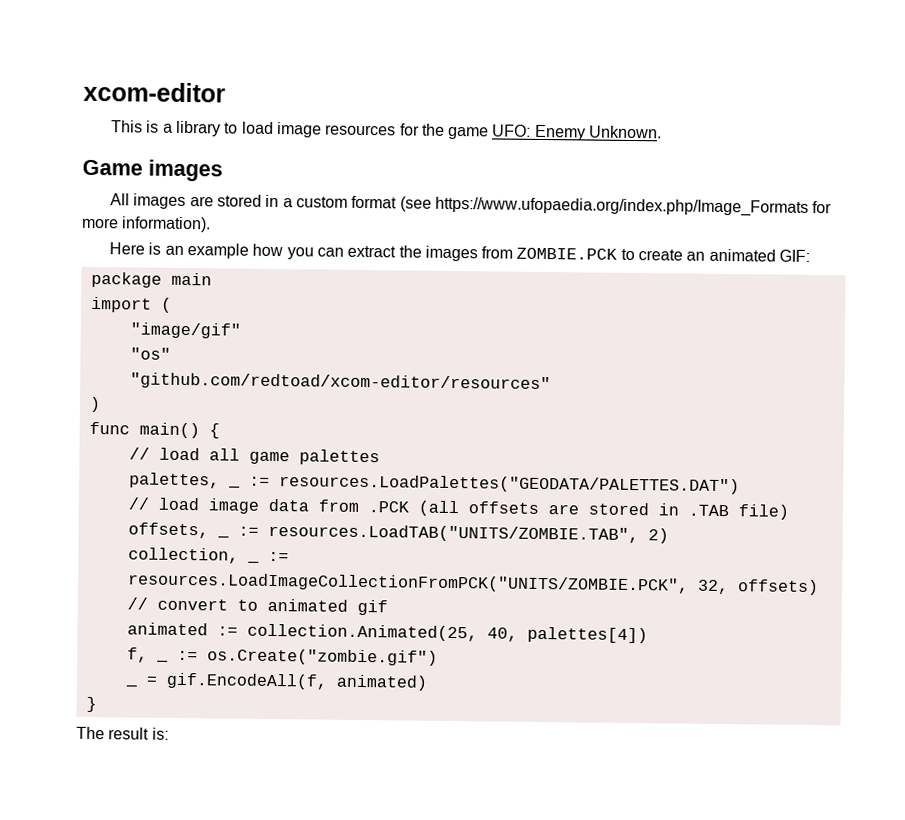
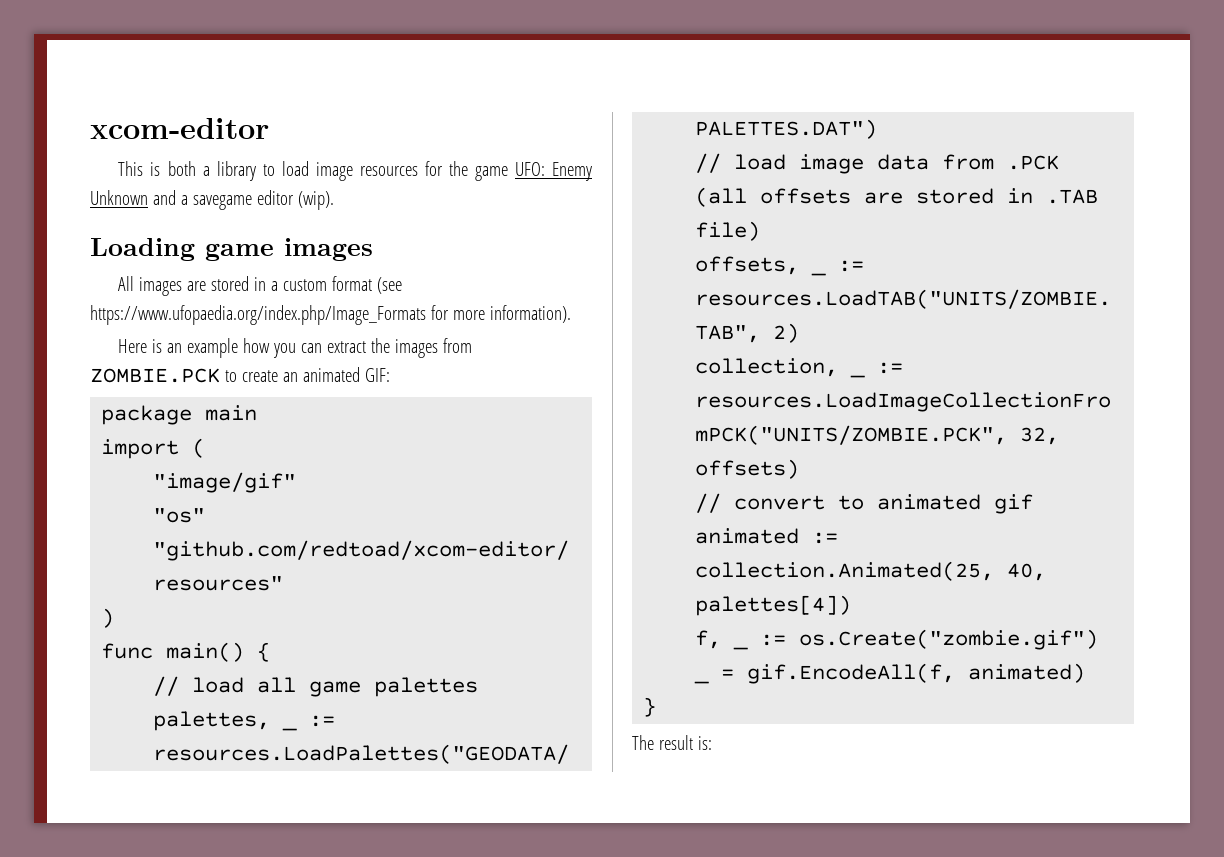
- This is a library to load image resources for the game UFO: Enemy Unknown.
- Game images
+ This is both a library to load image resources for the game UFO: Enemy Unknown and a savegame editor (wip).
+ Loading game images

